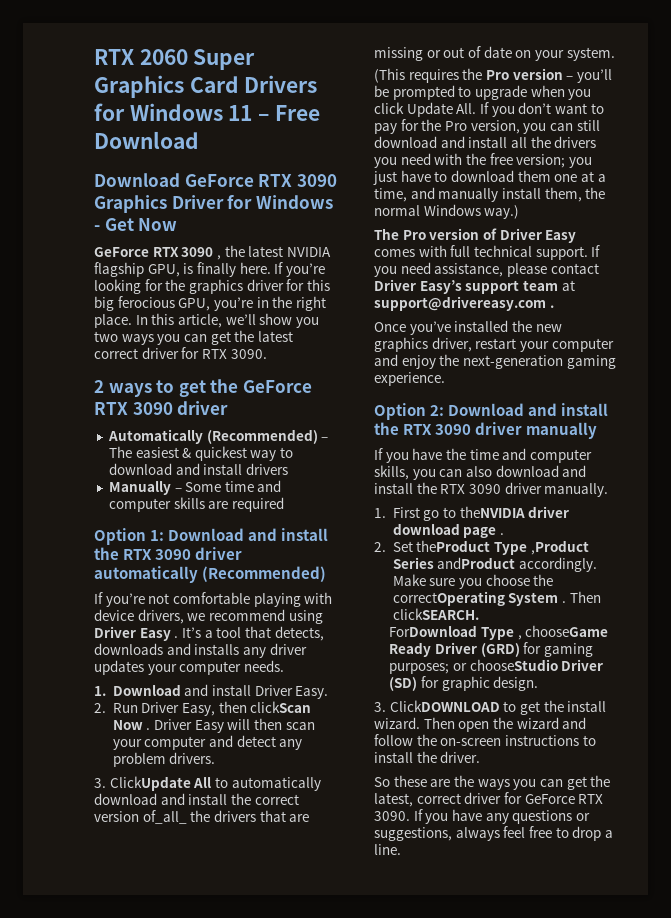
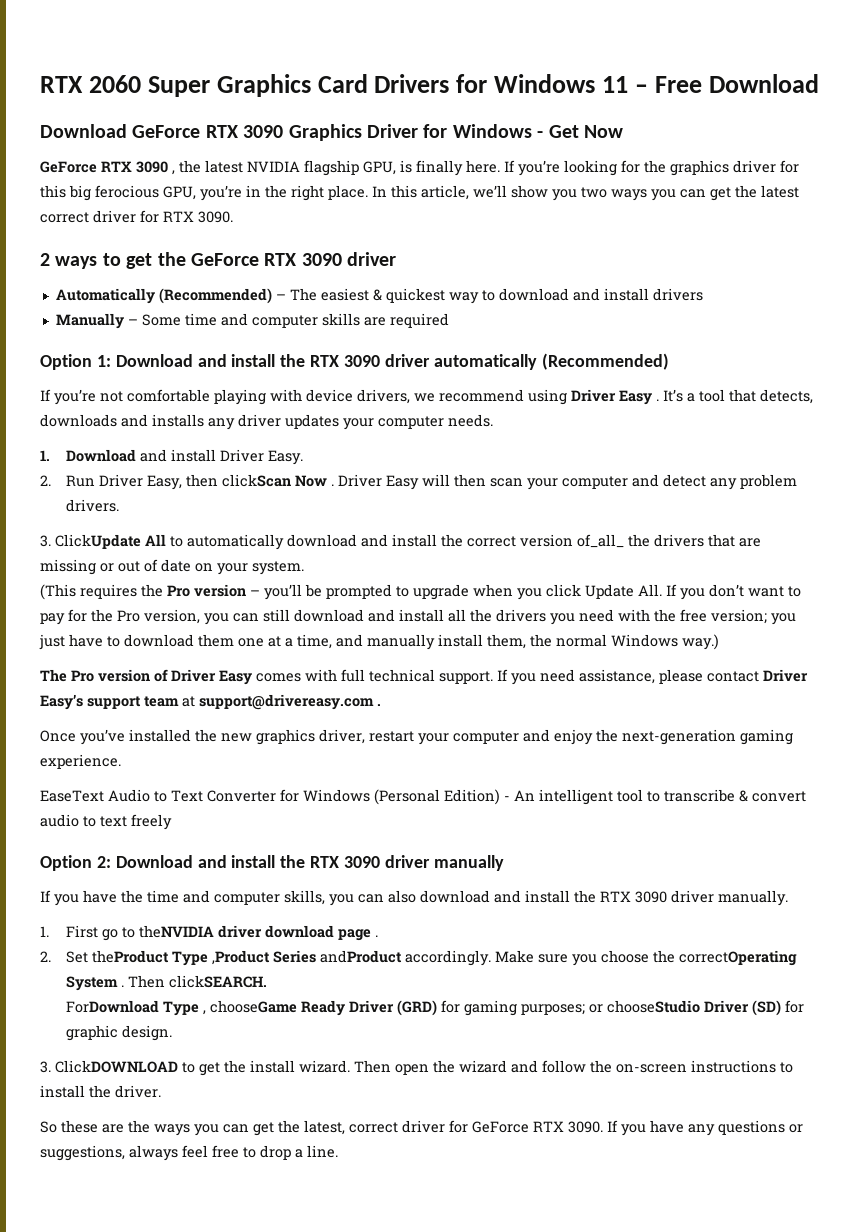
+ EaseText Audio to Text Converter for Windows (Personal Edition) - An intelligent tool to transcribe & convert audio to text freely

